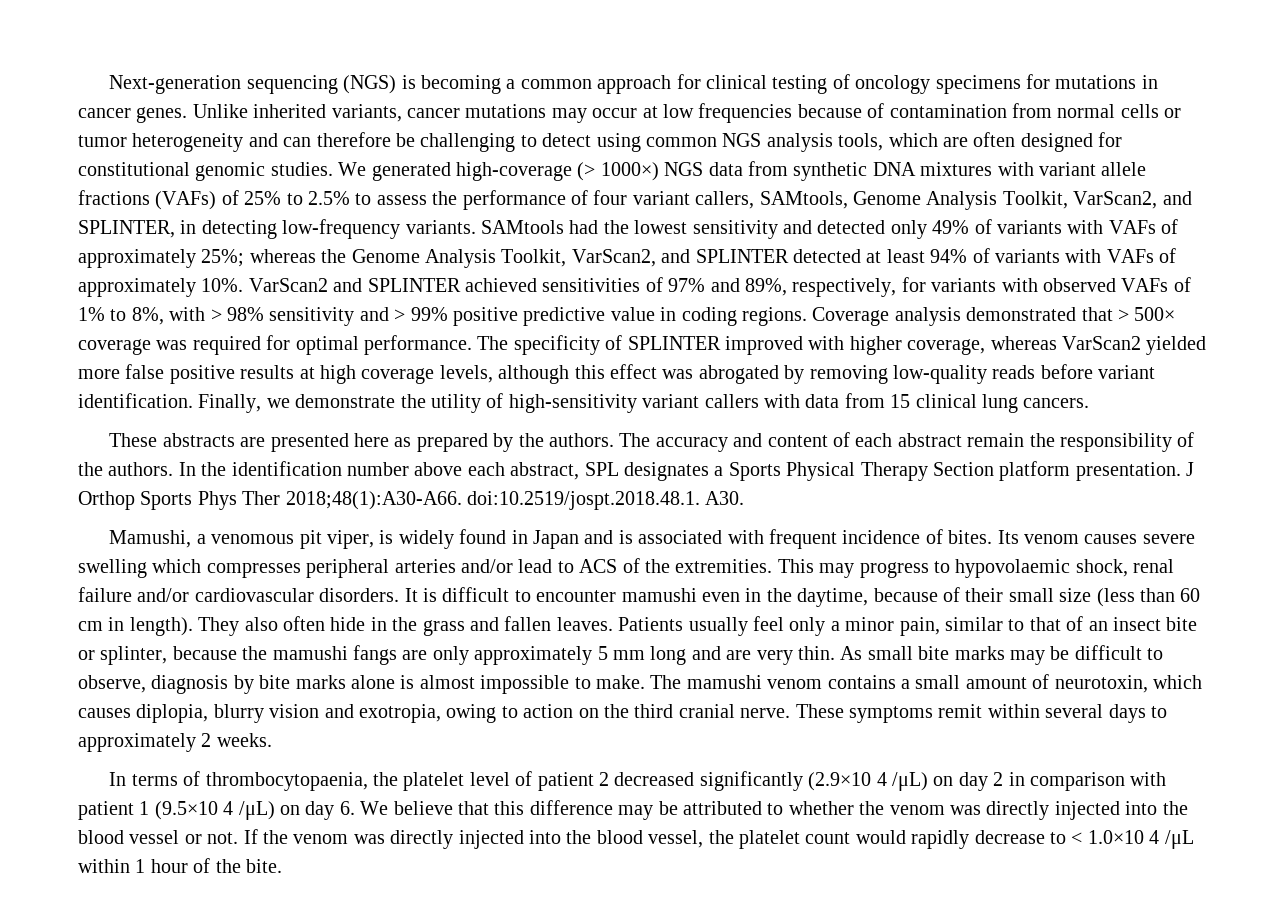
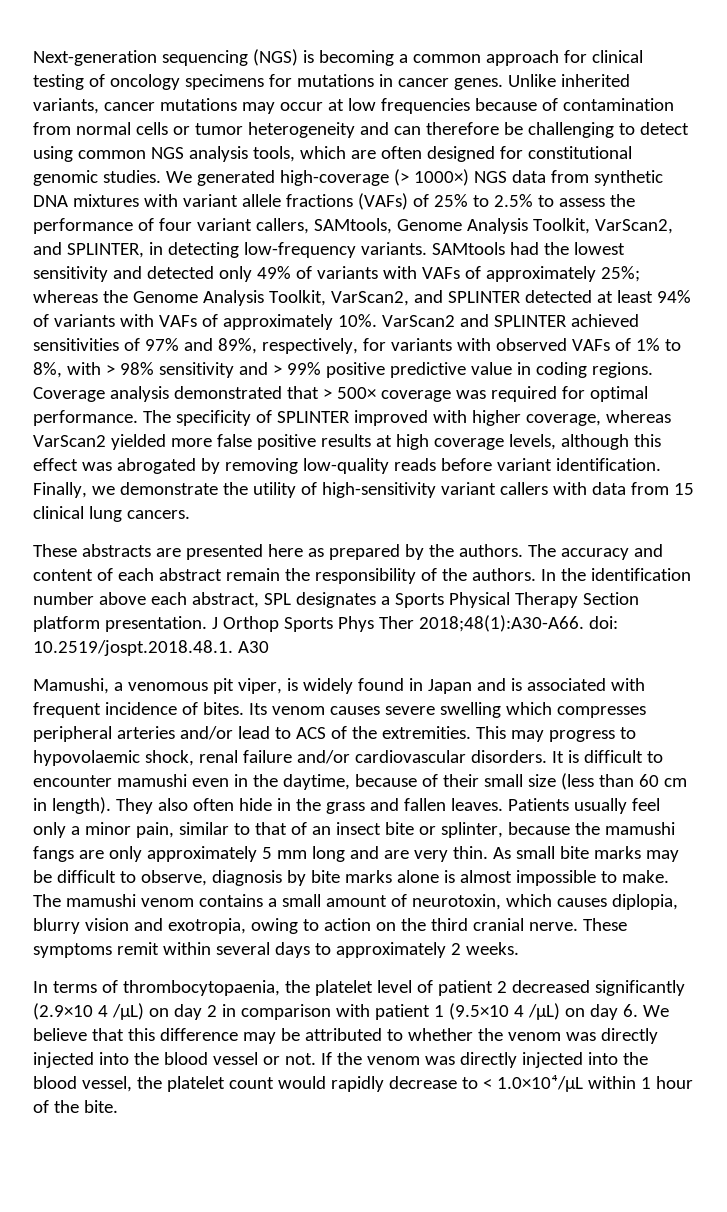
- J Orthop Sports Phys Ther 2018;48(1):A30-A66. doi:10.2519/jospt.2018.48.1. A30.
+ J Orthop Sports Phys Ther 2018;48(1):A30-A66. doi: 10.2519/jospt.2018.48.1. A30
- If the venom was directly injected into the blood vessel, the platelet count would rapidly decrease to < 1.0×10 4 /μL within 1 hour of the bite.
+ If the venom was directly injected into the blood vessel, the platelet count would rapidly decrease to < 1.0×10⁴/μL within 1 hour of the bite.

